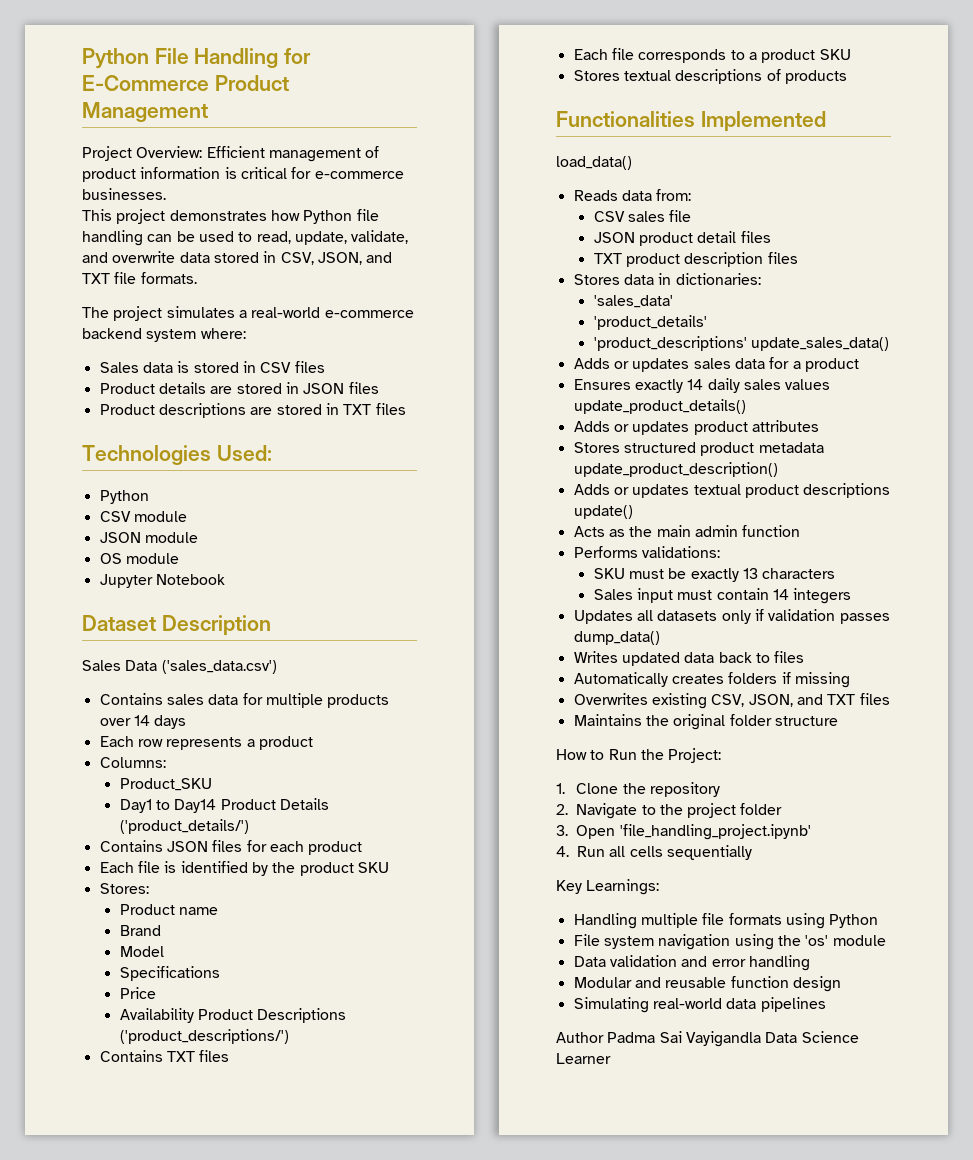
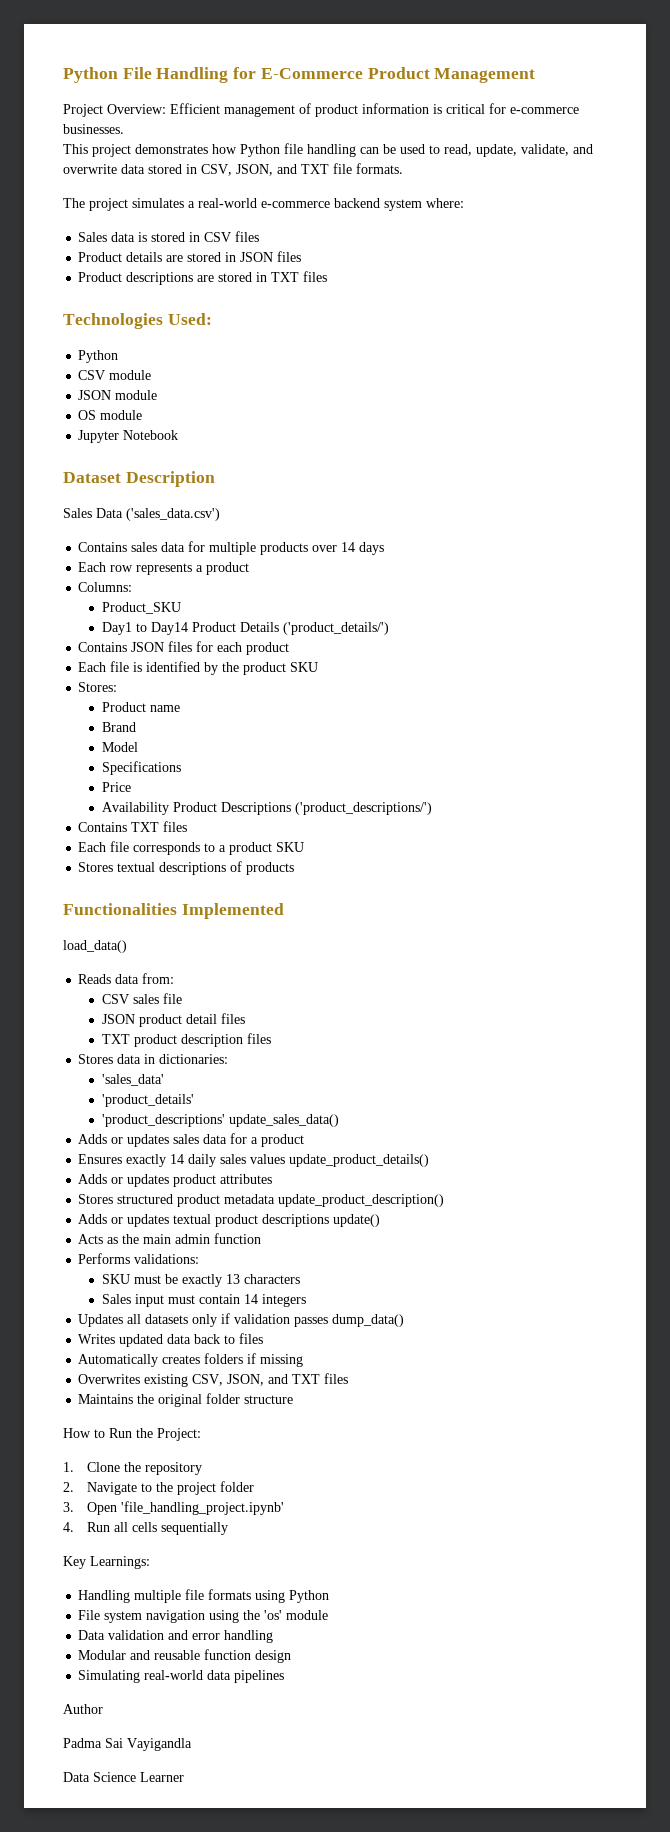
- Author Padma Sai Vayigandla Data Science Learner
+ Author
+ Padma Sai Vayigandla
+ Data Science Learner

